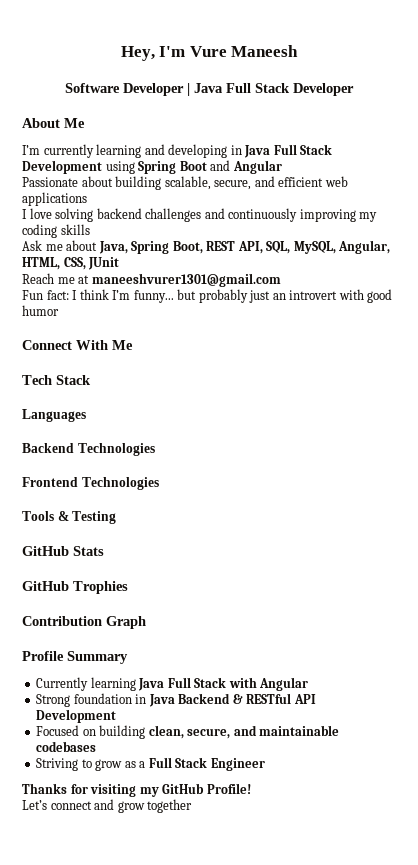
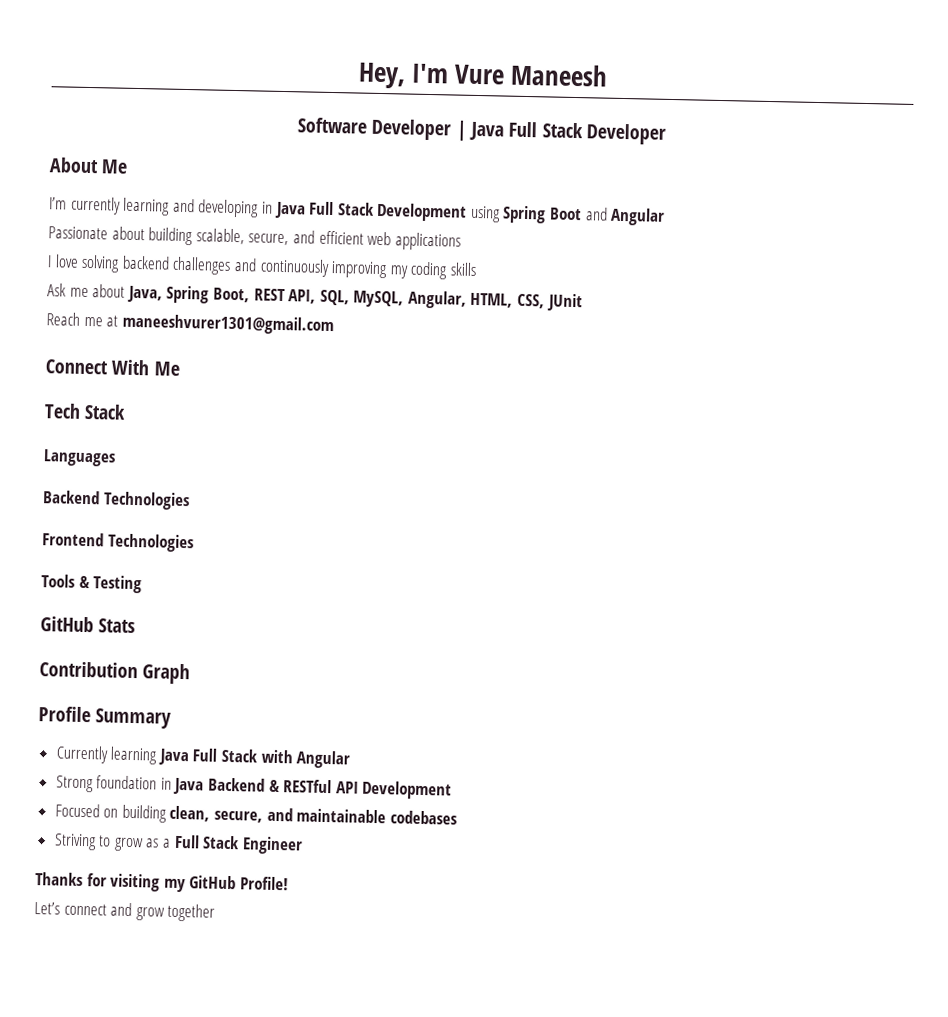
- Fun fact: I think I’m funny... but probably just an introvert with good humor
- GitHub Trophies

